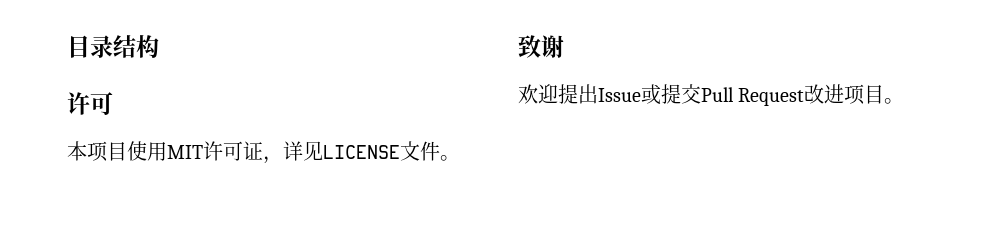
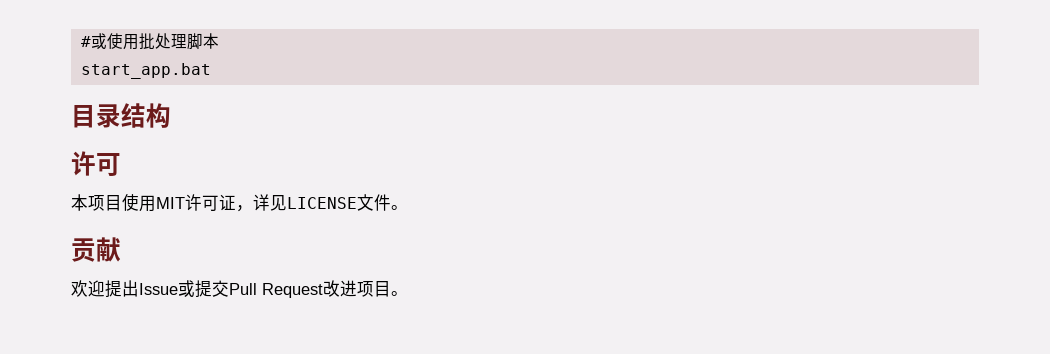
+ #或使用批处理脚本
+ start_app.bat
- 致谢
+ 贡献

